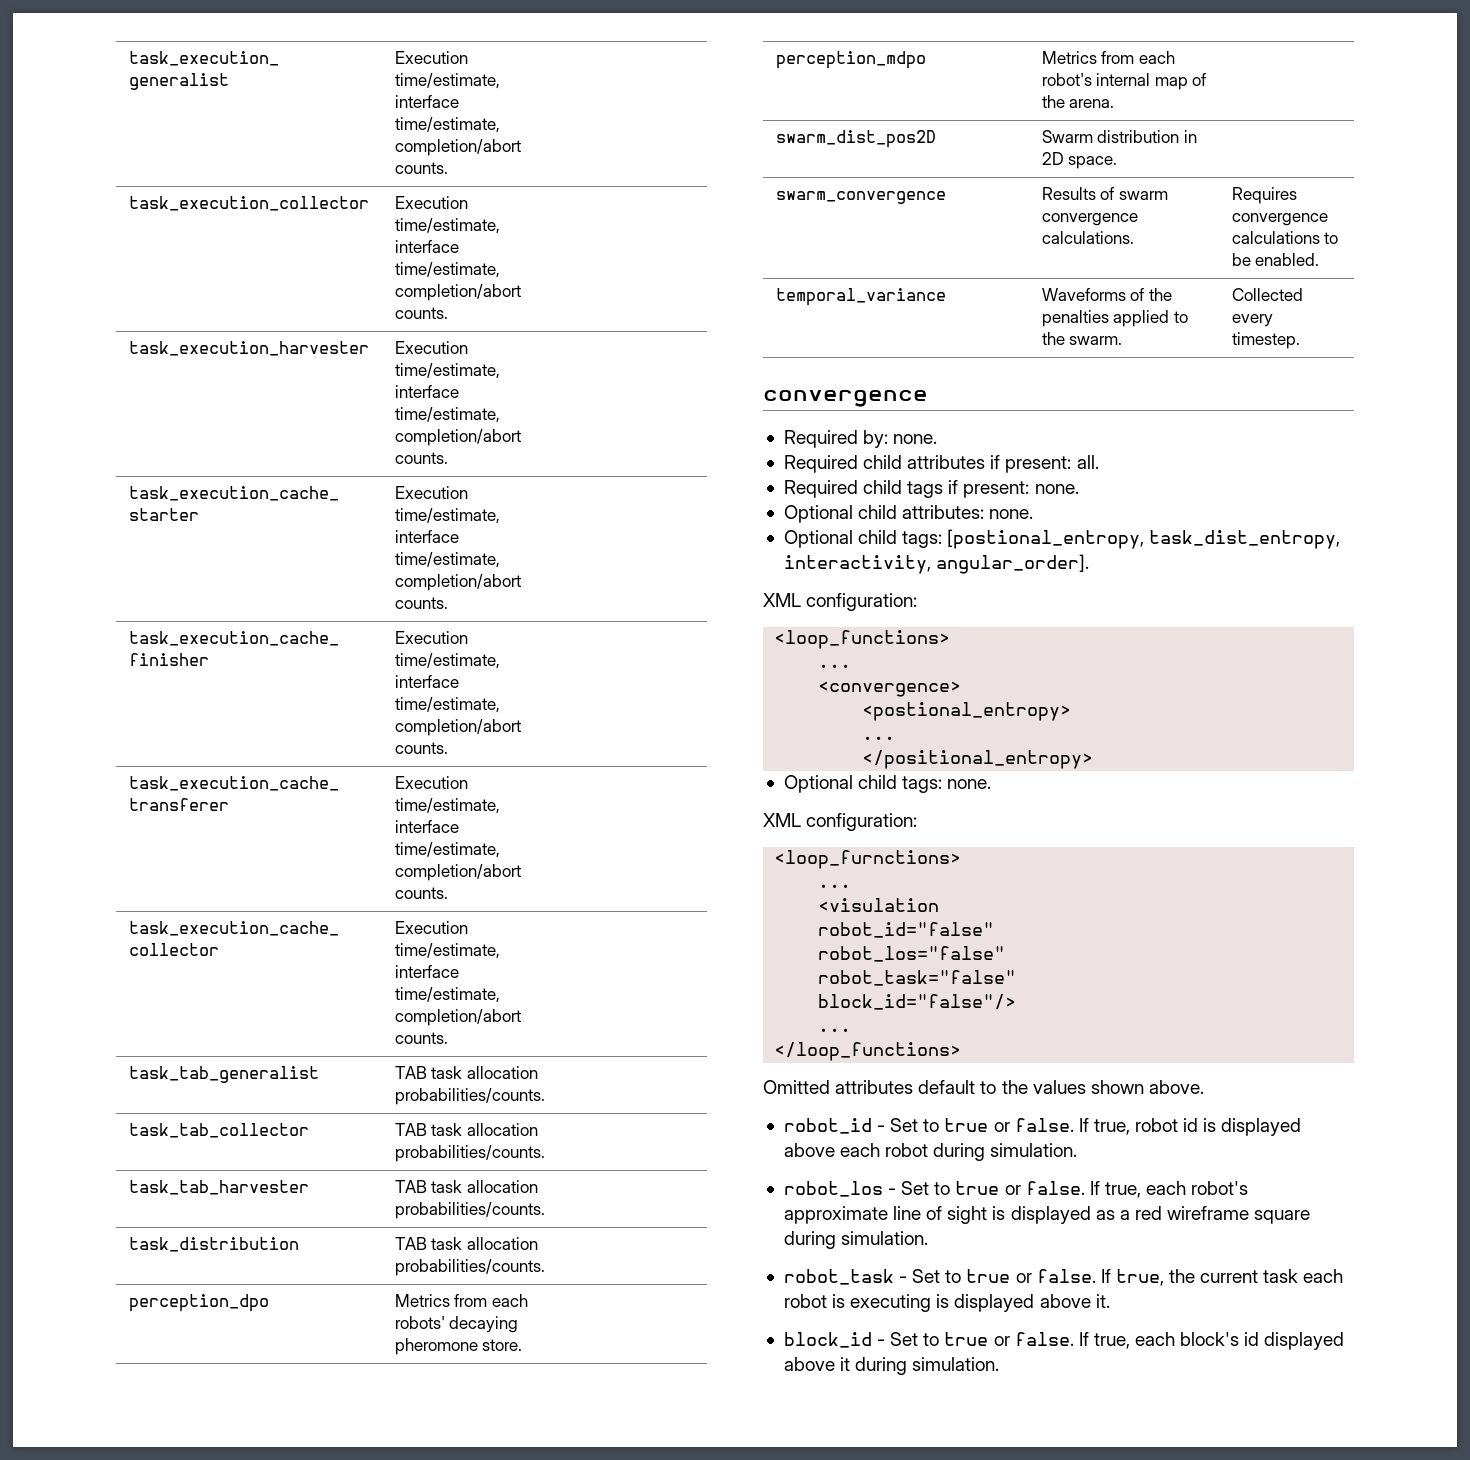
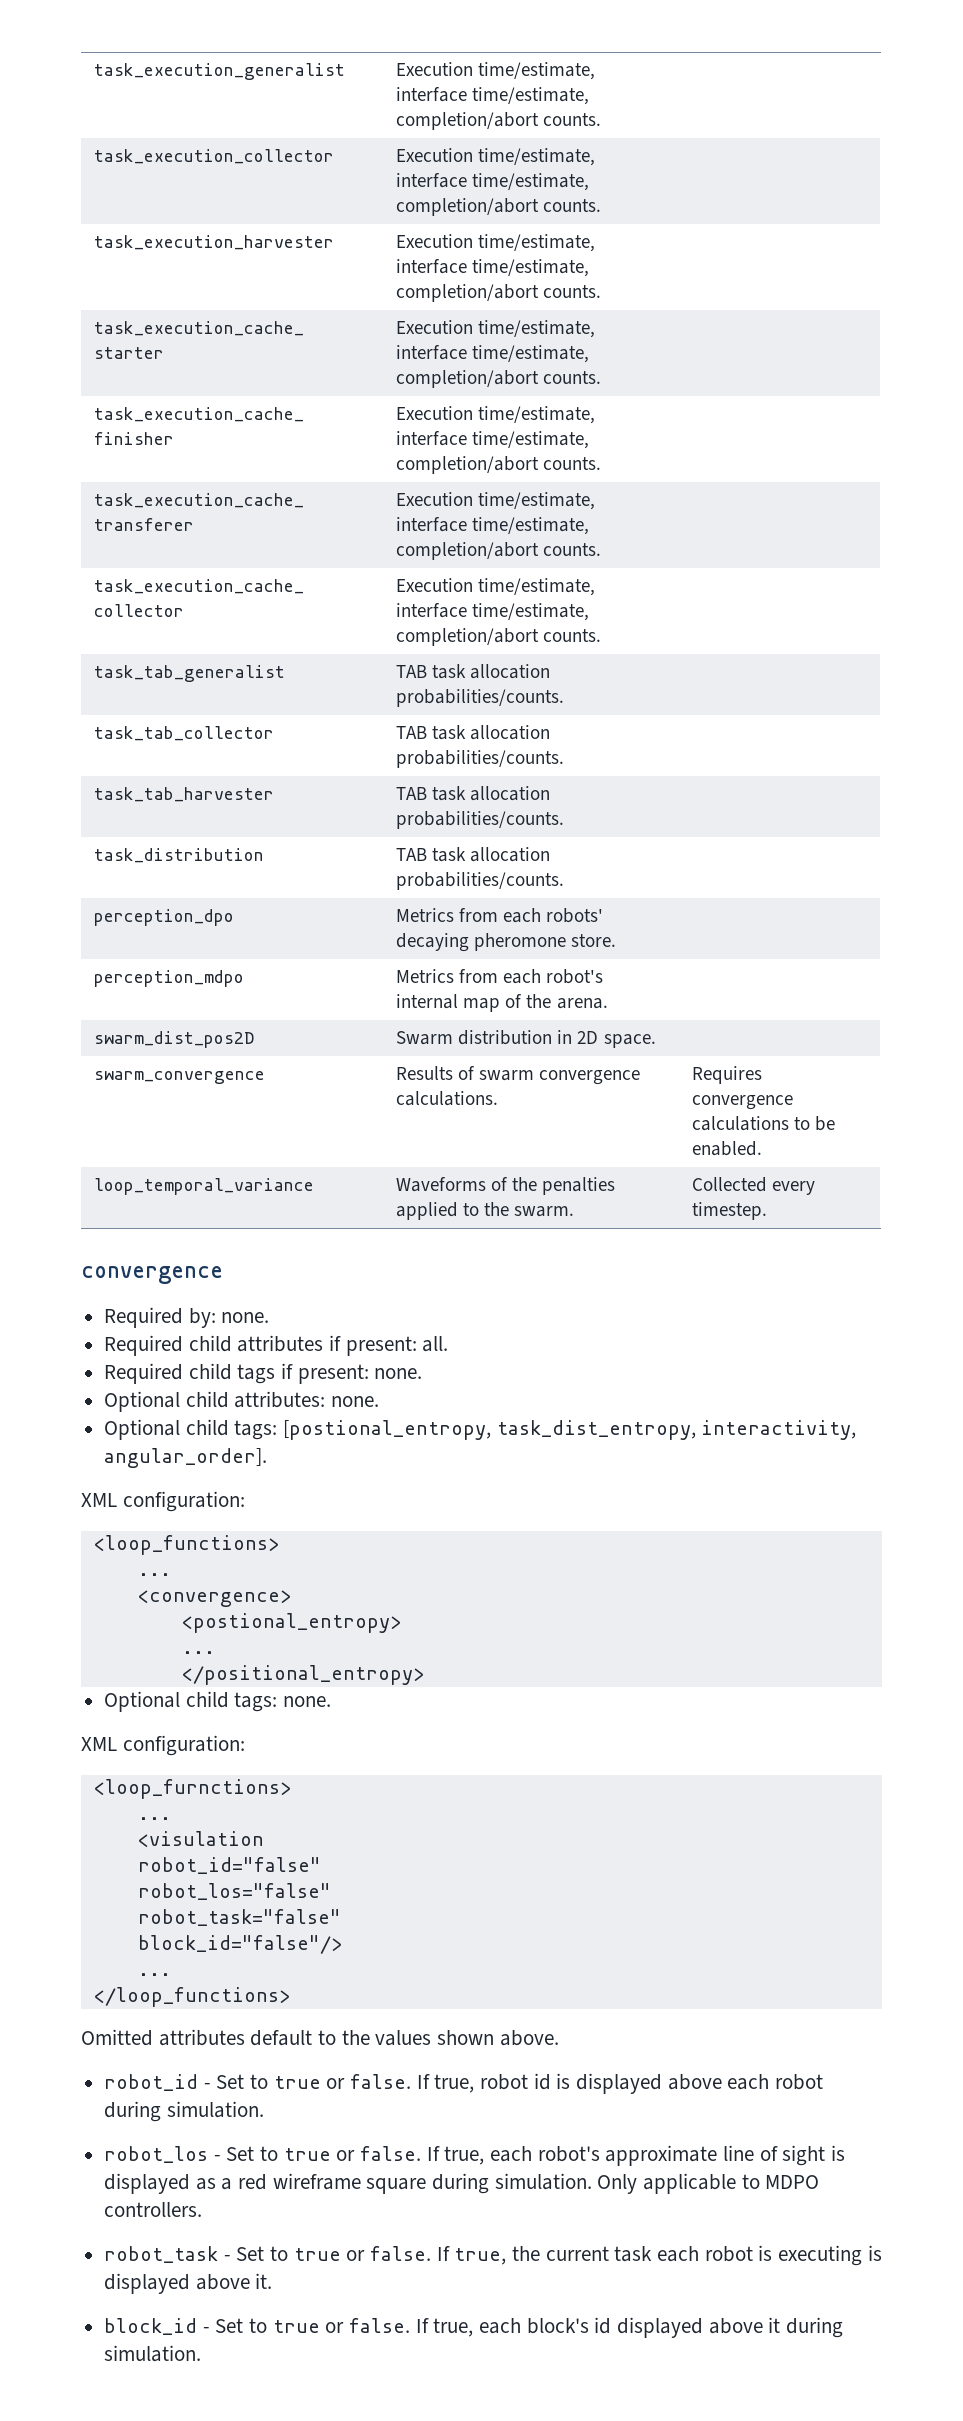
- temporal_variance | Waveforms of the penalties applied to the swarm. | Collected every timestep.
+ loop_temporal_variance | Waveforms of the penalties applied to the swarm. | Collected every timestep.
+ Only applicable to MDPO controllers.

